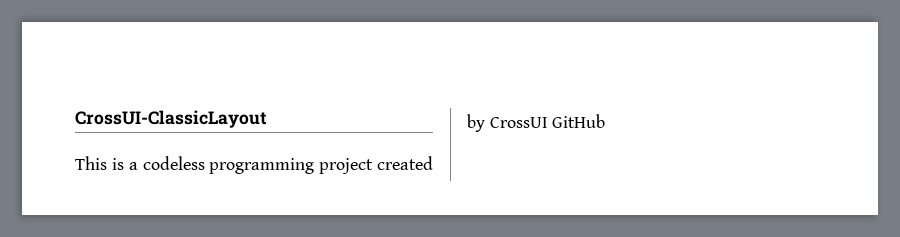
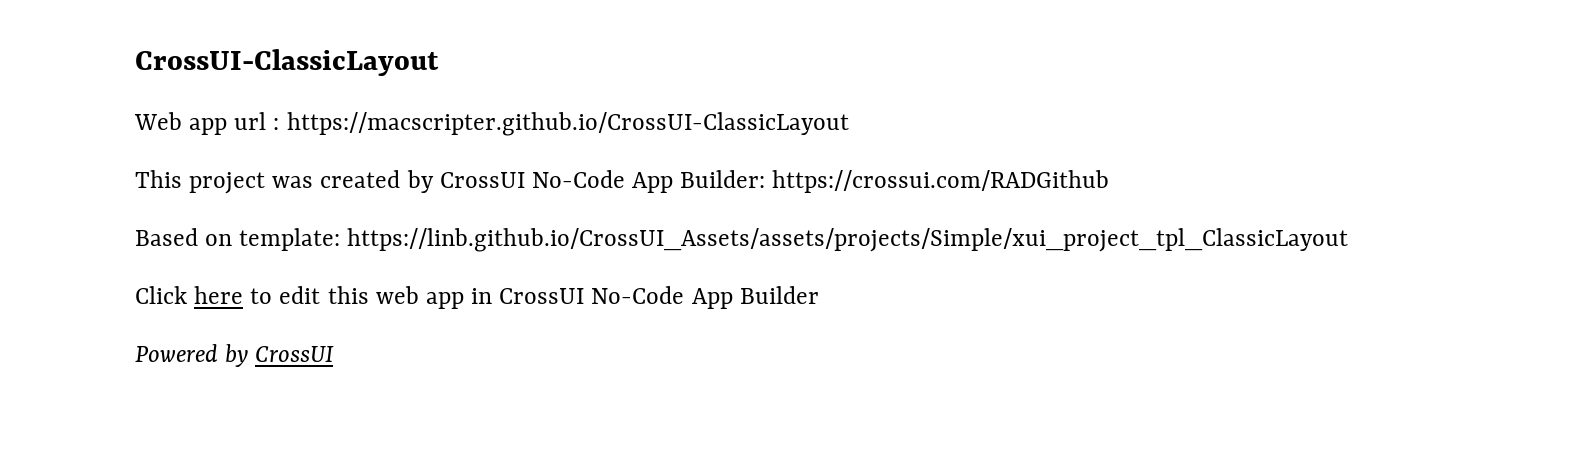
- This is a codeless programming project created by CrossUI GitHub
+ Web app url : https://macscripter.github.io/CrossUI-ClassicLayout
+ This project was created by CrossUI No-Code App Builder: https://crossui.com/RADGithub
+ Based on template: https://linb.github.io/CrossUI_Assets/assets/projects/Simple/xui_project_tpl_ClassicLayout
+ Click here to edit this web app in CrossUI No-Code App Builder
+ Powered by CrossUI

